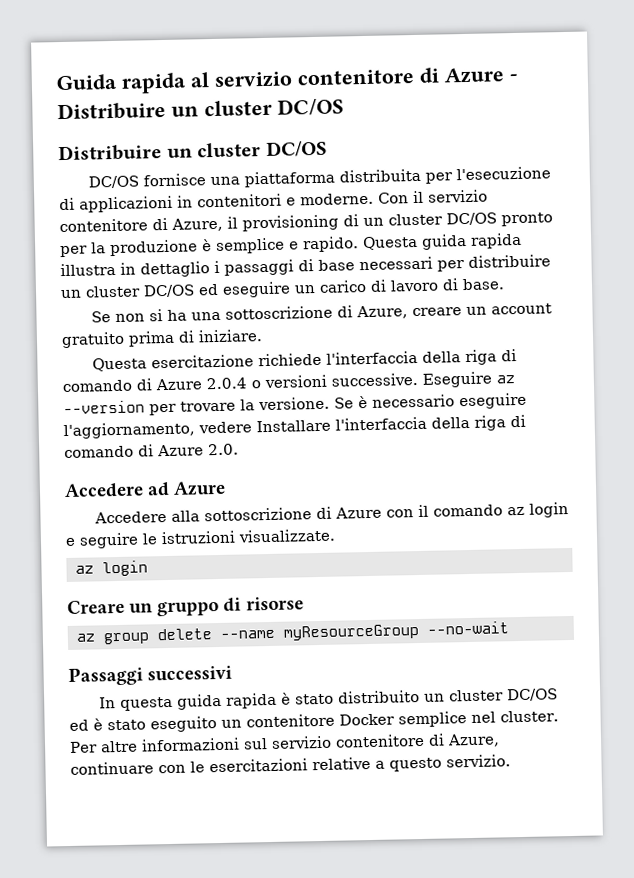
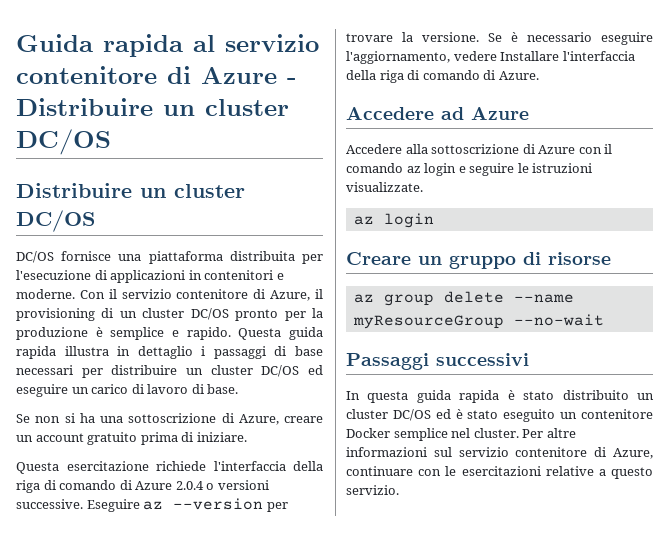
- Se è necessario eseguire l'aggiornamento, vedere Installare l'interfaccia della riga di comando di Azure 2.0.
+ Se è necessario eseguire l'aggiornamento, vedere Installare l'interfaccia della riga di comando di Azure.

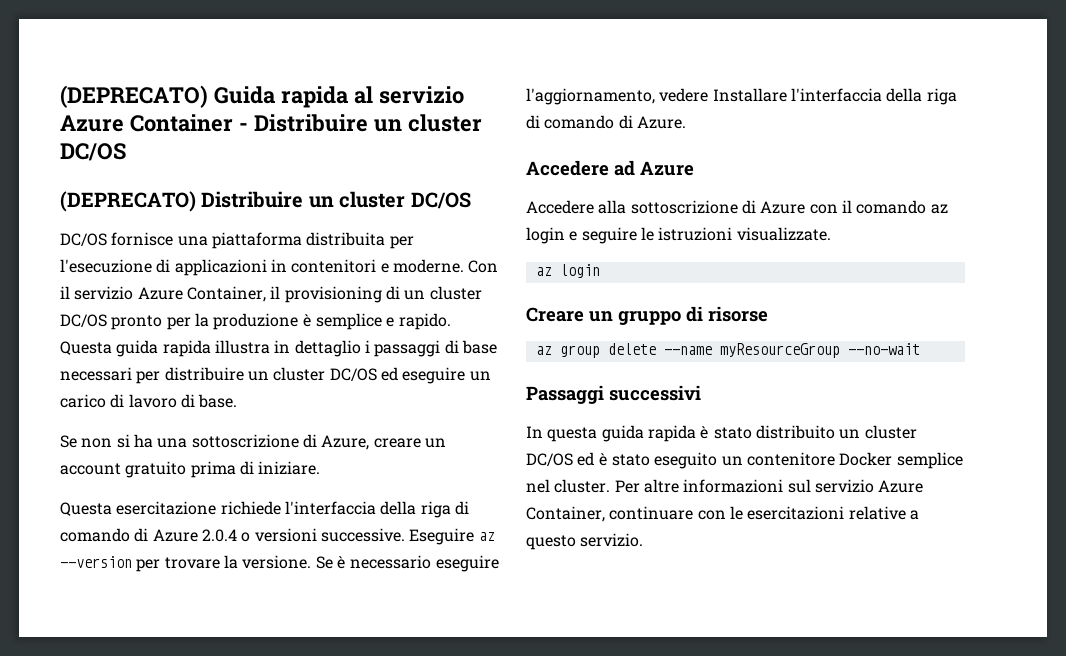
- Guida rapida al servizio contenitore di Azure - Distribuire un cluster DC/OS
- Distribuire un cluster DC/OS
+ (DEPRECATO) Guida rapida al servizio Azure Container - Distribuire un cluster DC/OS
+ (DEPRECATO) Distribuire un cluster DC/OS
- Con il servizio contenitore di Azure, il provisioning di un cluster DC/OS pronto per la produzione è semplice e rapido.
+ Con il servizio Azure Container, il provisioning di un cluster DC/OS pronto per la produzione è semplice e rapido.
- Per altre informazioni sul servizio contenitore di Azure, continuare con le esercitazioni relative a questo servizio.
+ Per altre informazioni sul servizio Azure Container, continuare con le esercitazioni relative a questo servizio.

